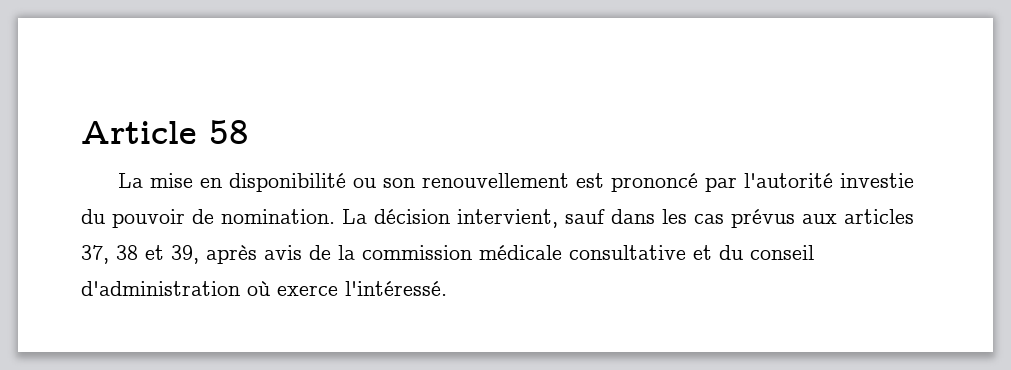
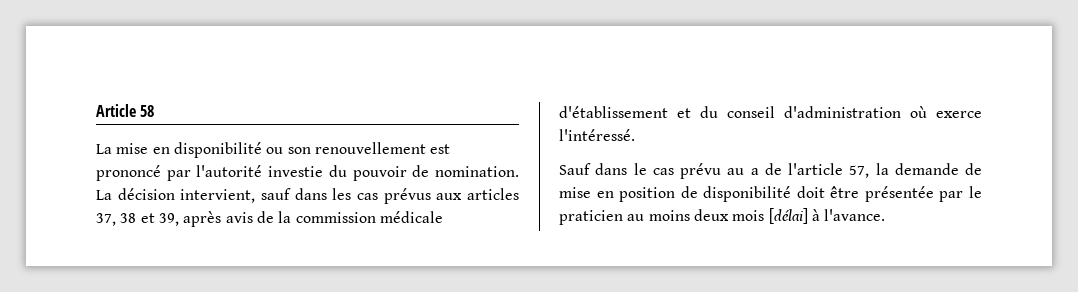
- La décision intervient, sauf dans les cas prévus aux articles 37, 38 et 39, après avis de la commission médicale consultative et du conseil d'administration où exerce l'intéressé.
+ La décision intervient, sauf dans les cas prévus aux articles 37, 38 et 39, après avis de la commission médicale d'établissement et du conseil d'administration où exerce l'intéressé.
+ Sauf dans le cas prévu au a de l'article 57, la demande de mise en position de disponibilité doit être présentée par le praticien au moins deux mois [délai] à l'avance.

